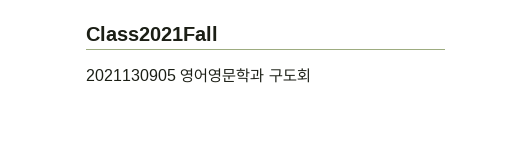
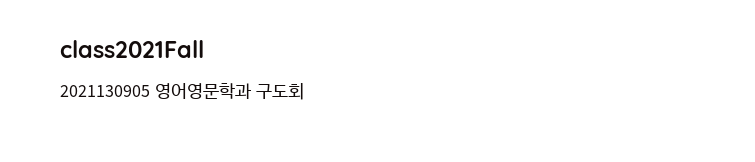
- Class2021Fall
+ class2021Fall

